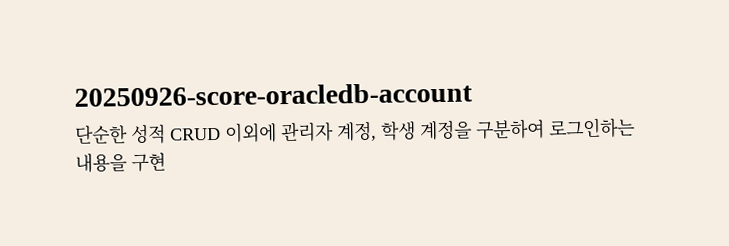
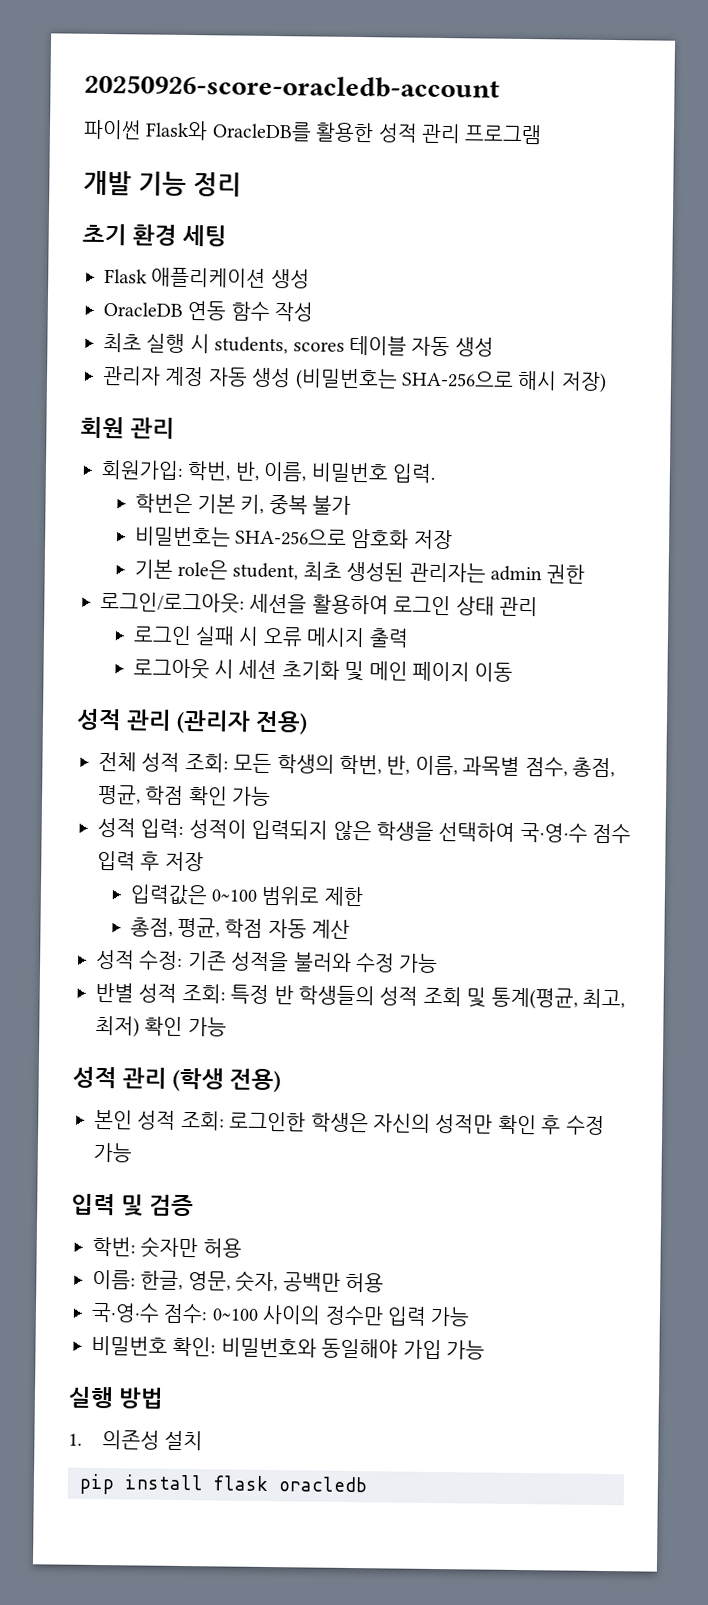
- 단순한 성적 CRUD 이외에 관리자 계정, 학생 계정을 구분하여 로그인하는 내용을 구현
+ 파이썬 Flask와 OracleDB를 활용한 성적 관리 프로그램
+ 개발 기능 정리
+ 초기 환경 세팅
+ Flask 애플리케이션 생성
+ OracleDB 연동 함수 작성
+ 최초 실행 시 students, scores 테이블 자동 생성
+ 관리자 계정 자동 생성 (비밀번호는 SHA-256으로 해시 저장)
+ 회원 관리
+ 회원가입: 학번, 반, 이름, 비밀번호 입력.
+ 학번은 기본 키, 중복 불가
+ 비밀번호는 SHA-256으로 암호화 저장
+ 기본 role은 student, 최초 생성된 관리자는 admin 권한
+ 로그인/로그아웃: 세션을 활용하여 로그인 상태 관리
+ 로그인 실패 시 오류 메시지 출력
+ 로그아웃 시 세션 초기화 및 메인 페이지 이동
+ 성적 관리 (관리자 전용)
+ 전체 성적 조회: 모든 학생의 학번, 반, 이름, 과목별 점수, 총점, 평균, 학점 확인 가능
+ 성적 입력: 성적이 입력되지 않은 학생을 선택하여 국·영·수 점수 입력 후 저장
+ 입력값은 0~100 범위로 제한
+ 총점, 평균, 학점 자동 계산
+ 성적 수정: 기존 성적을 불러와 수정 가능
+ 반별 성적 조회: 특정 반 학생들의 성적 조회 및 통계(평균, 최고, 최저) 확인 가능
+ 성적 관리 (학생 전용)
+ 본인 성적 조회: 로그인한 학생은 자신의 성적만 확인 후 수정 가능
+ 입력 및 검증
+ 학번: 숫자만 허용
+ 이름: 한글, 영문, 숫자, 공백만 허용
+ 국·영·수 점수: 0~100 사이의 정수만 입력 가능
+ 비밀번호 확인: 비밀번호와 동일해야 가입 가능
+ 실행 방법
+ 1. 의존성 설치
+ pip install flask oracledb

